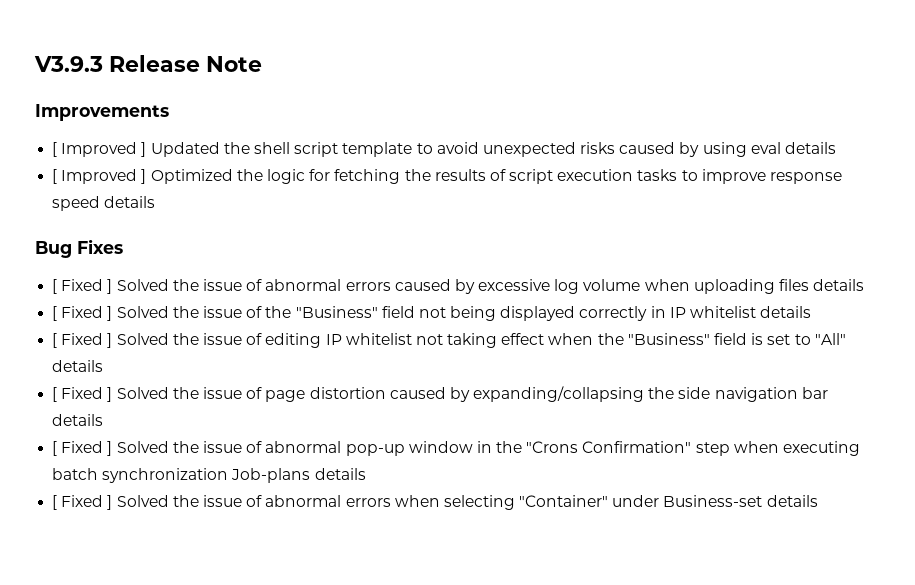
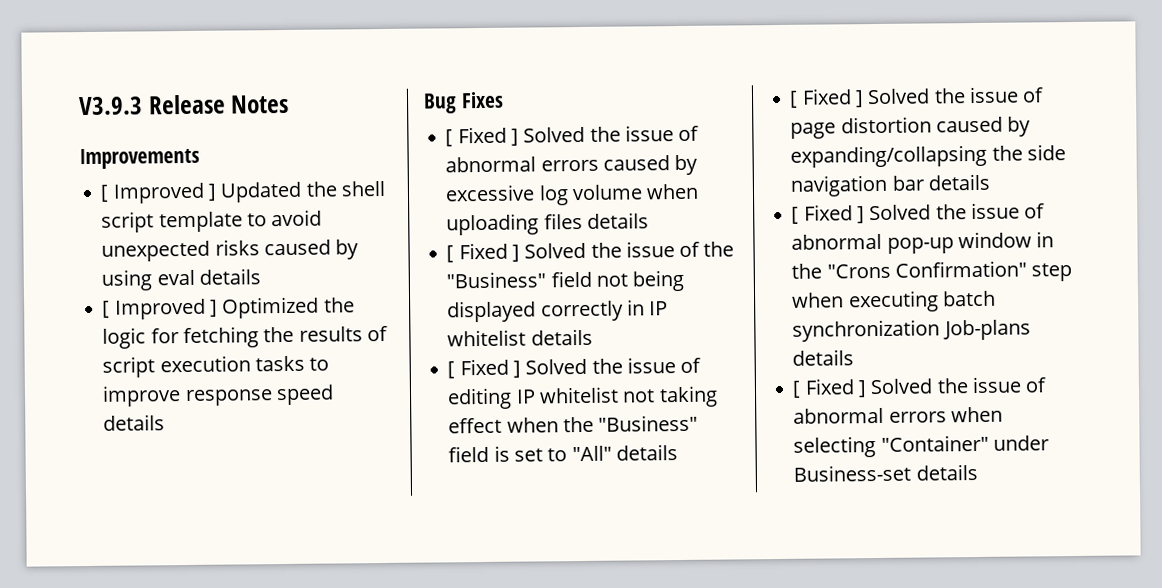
- V3.9.3 Release Note
+ V3.9.3 Release Notes

